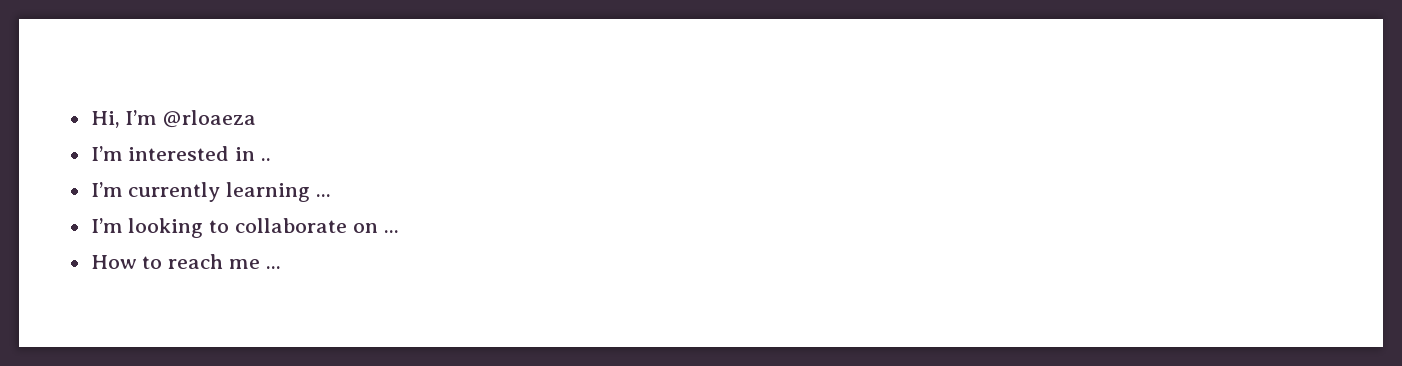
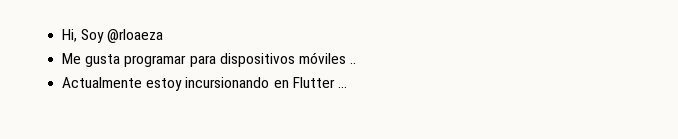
- Hi, I’m @rloaeza
+ Hi, Soy @rloaeza
- I’m interested in ..
- I’m currently learning ...
- I’m looking to collaborate on ...
- How to reach me ...
+ Me gusta programar para dispositivos móviles ..
+ Actualmente estoy incursionando en Flutter ...

